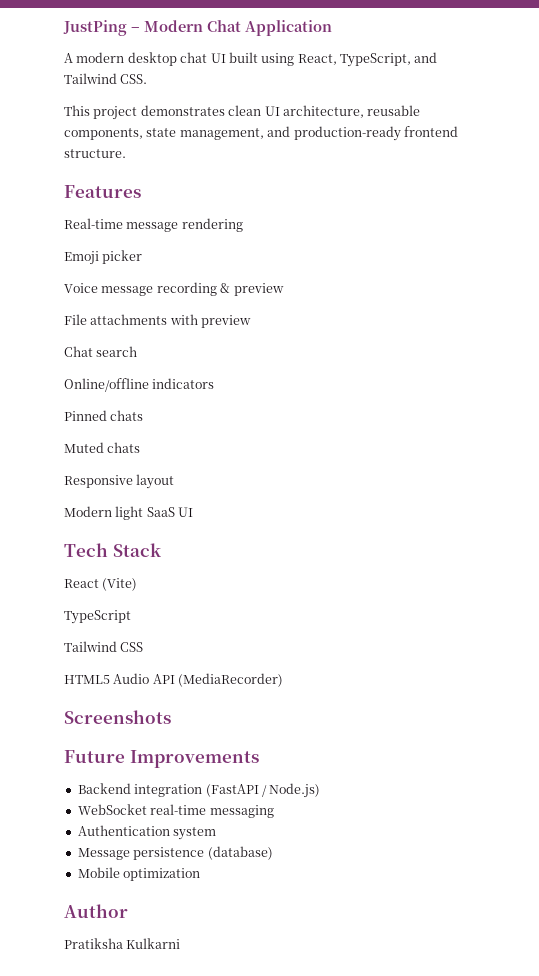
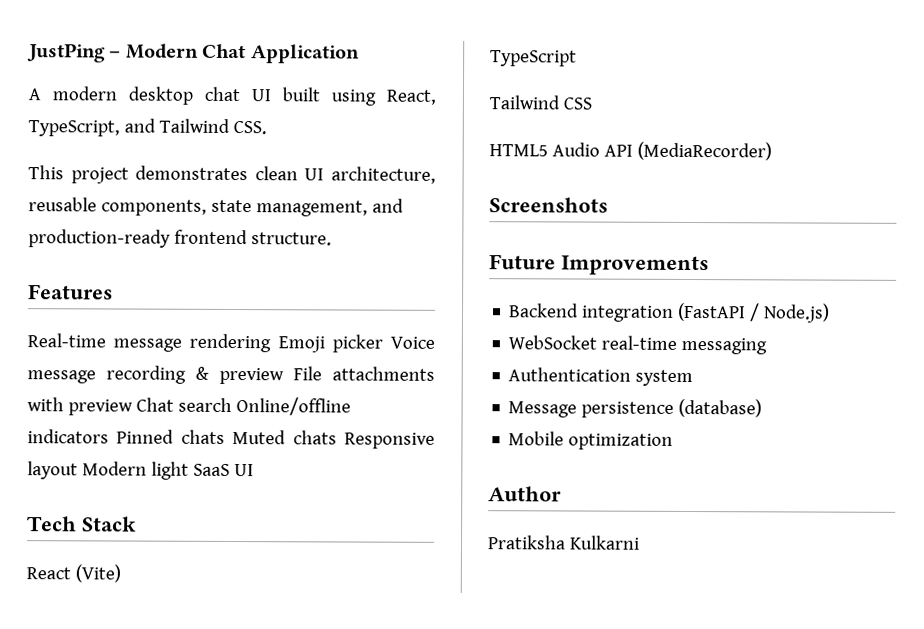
- Real-time message rendering
- Emoji picker
- Voice message recording & preview
- File attachments with preview
- Chat search
- Online/offline indicators
- Pinned chats
- Muted chats
- Responsive layout
- Modern light SaaS UI
+ Real-time message rendering Emoji picker Voice message recording & preview File attachments with preview Chat search Online/offline indicators Pinned chats Muted chats Responsive layout Modern light SaaS UI

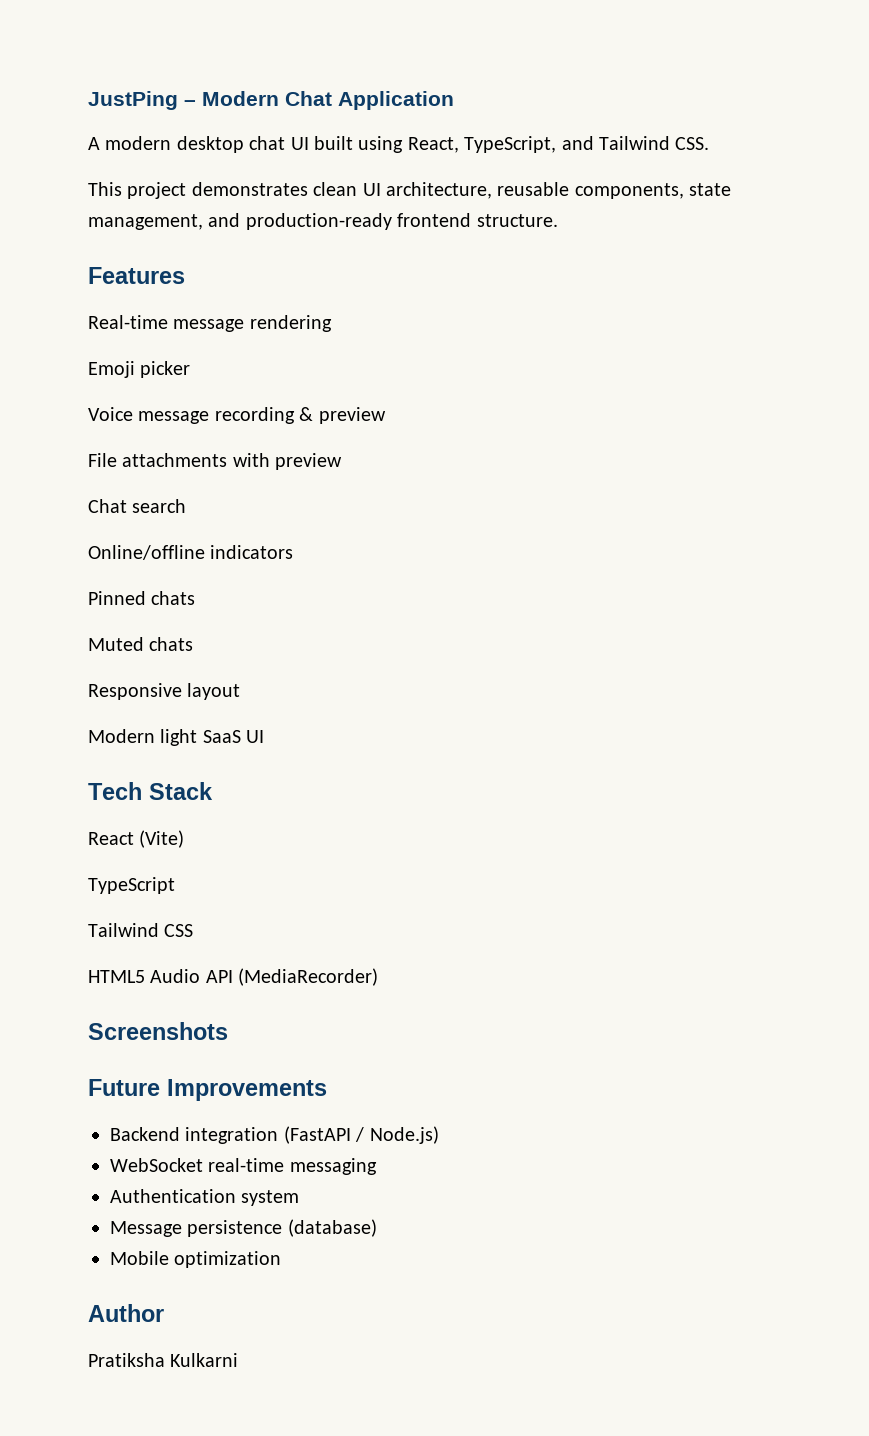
- Real-time message rendering Emoji picker Voice message recording & preview File attachments with preview Chat search Online/offline indicators Pinned chats Muted chats Responsive layout Modern light SaaS UI
+ Real-time message rendering
+ Emoji picker
+ Voice message recording & preview
+ File attachments with preview
+ Chat search
+ Online/offline indicators
+ Pinned chats
+ Muted chats
+ Responsive layout
+ Modern light SaaS UI

